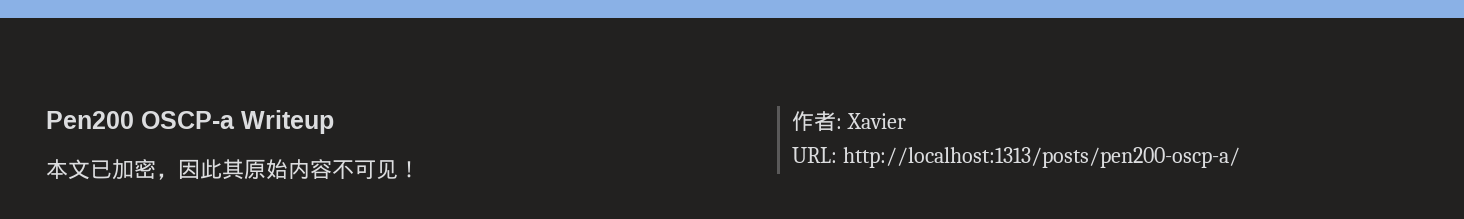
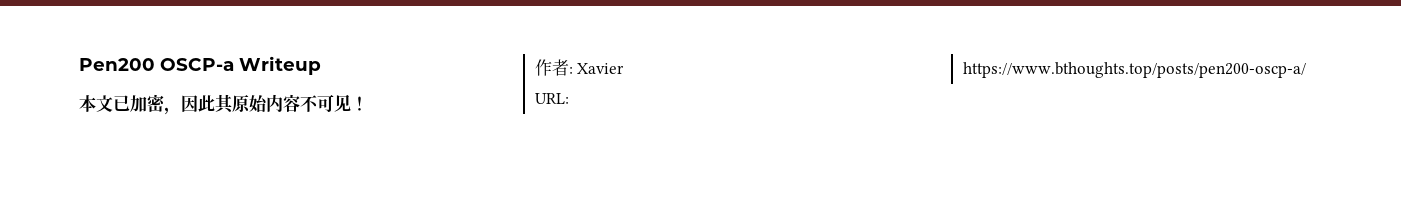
- URL: http://localhost:1313/posts/pen200-oscp-a/
+ URL: https://www.bthoughts.top/posts/pen200-oscp-a/

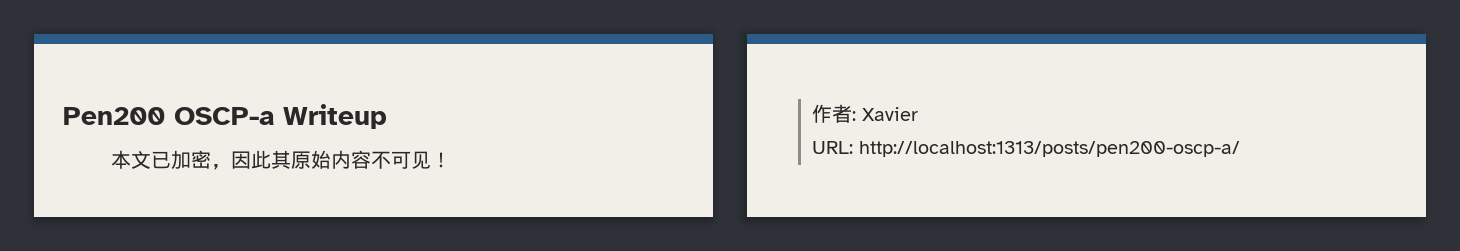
- URL: https://www.bthoughts.top/posts/pen200-oscp-a/
+ URL: http://localhost:1313/posts/pen200-oscp-a/

